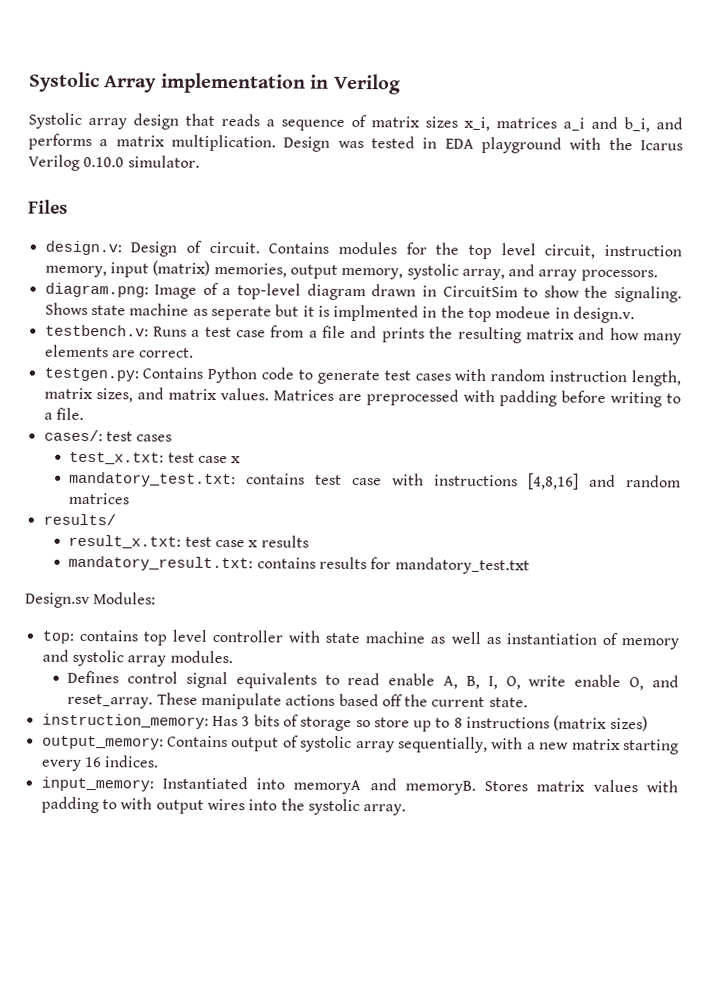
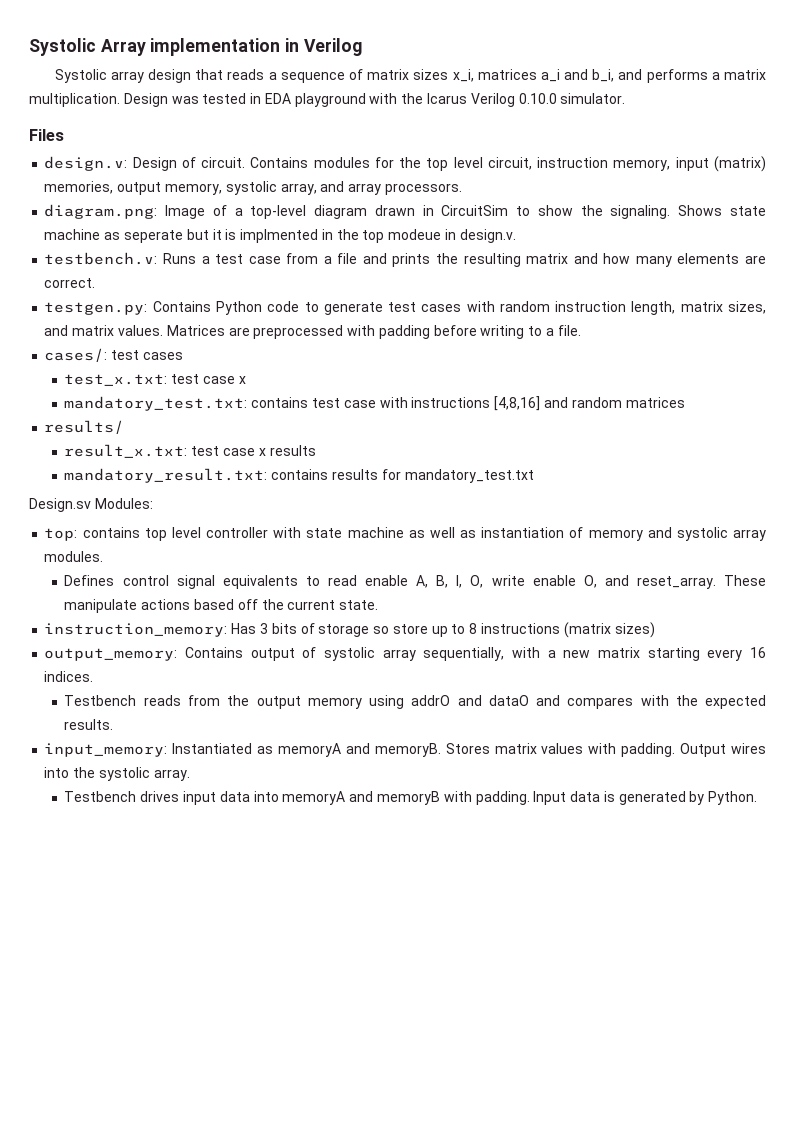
+ Testbench reads from the output memory using addrO and dataO and compares with the expected results.
- input_memory: Instantiated into memoryA and memoryB.
+ input_memory: Instantiated as memoryA and memoryB.
- Stores matrix values with padding to with output wires into the systolic array.
+ Stores matrix values with padding. Output wires into the systolic array.
+ Testbench drives input data into memoryA and memoryB with padding. Input data is generated by Python.

